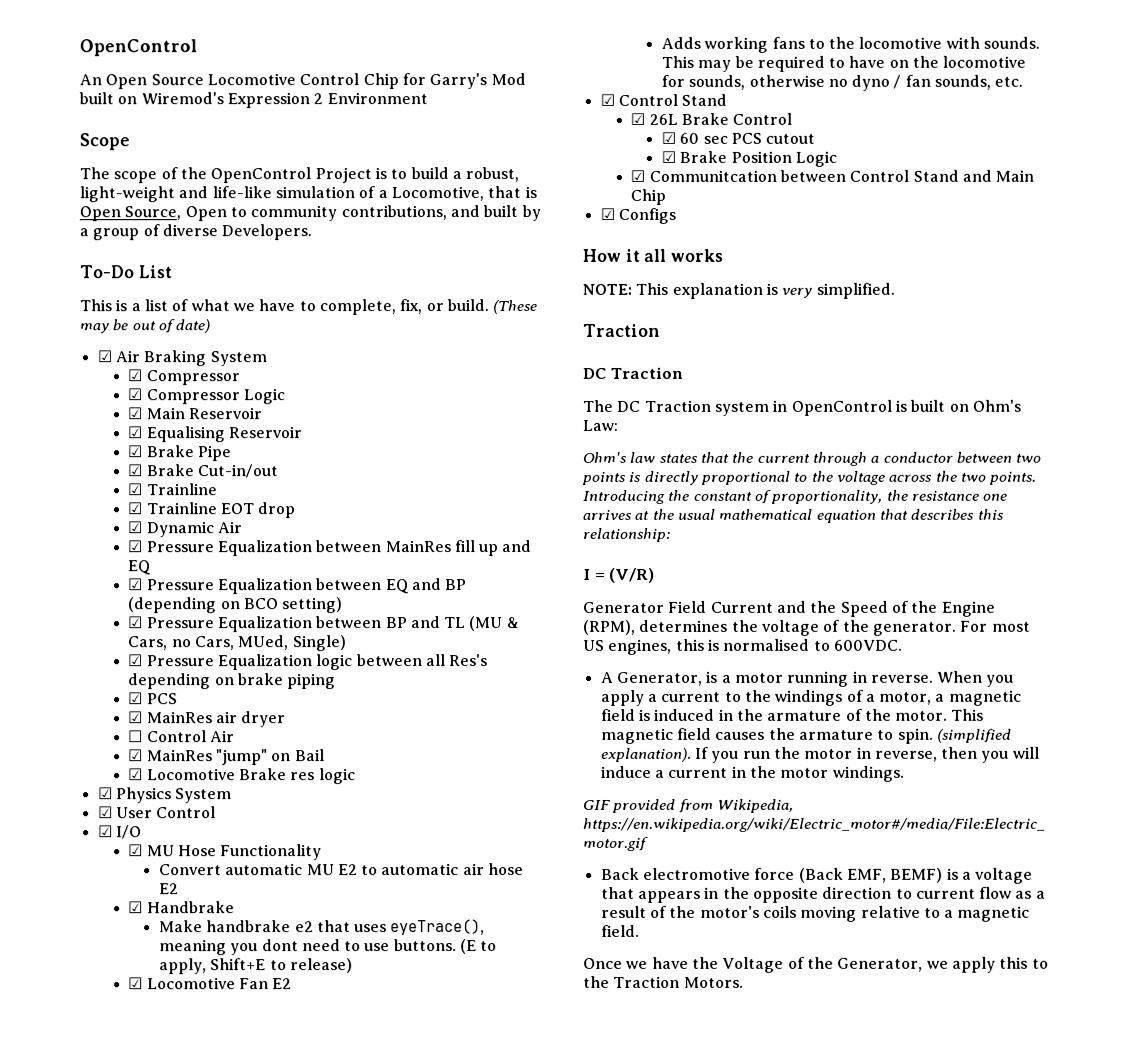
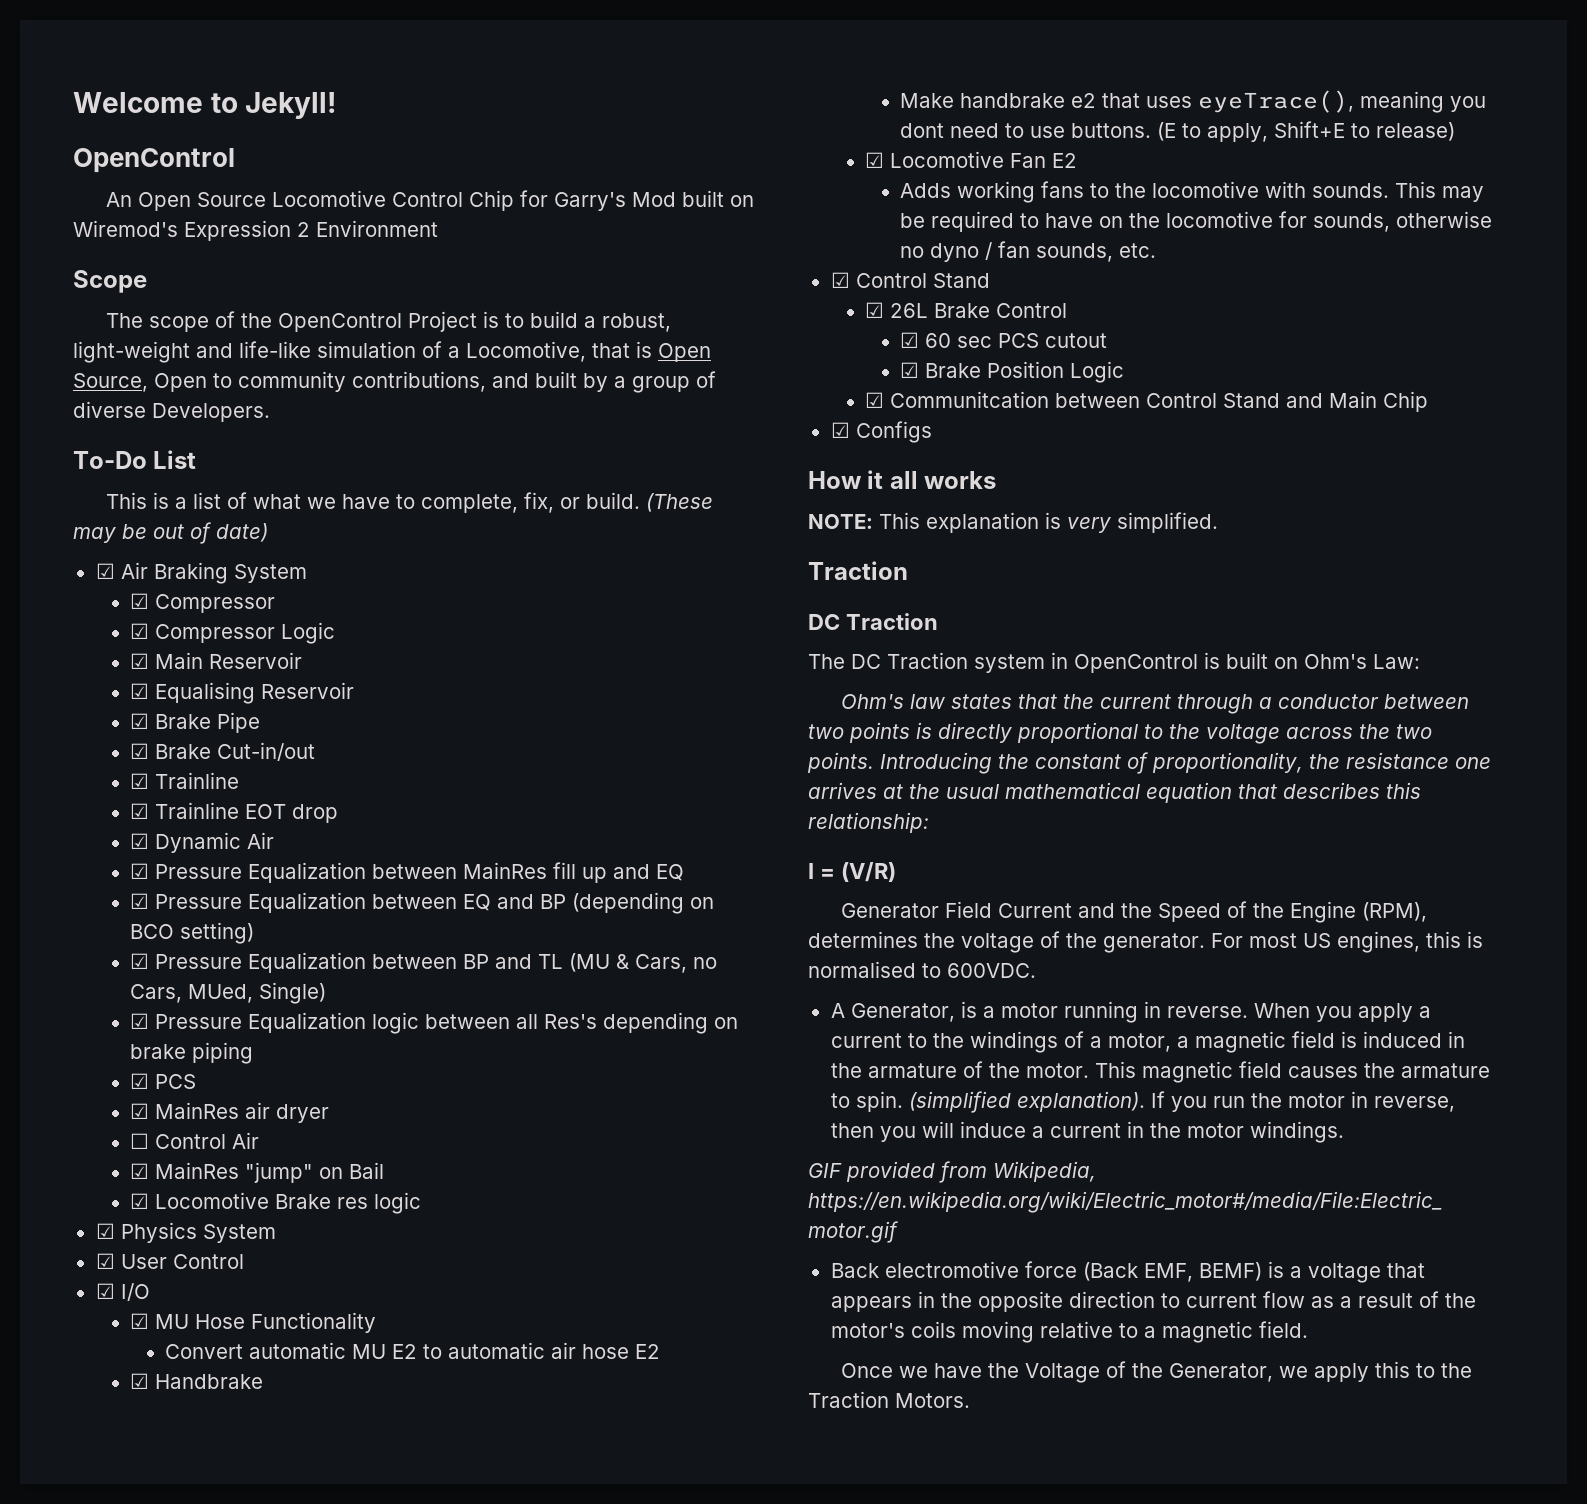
+ Welcome to Jekyll!

